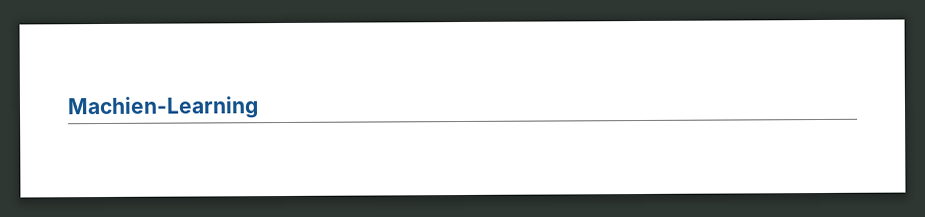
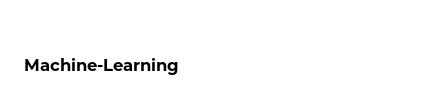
- Machien-Learning
+ Machine-Learning

